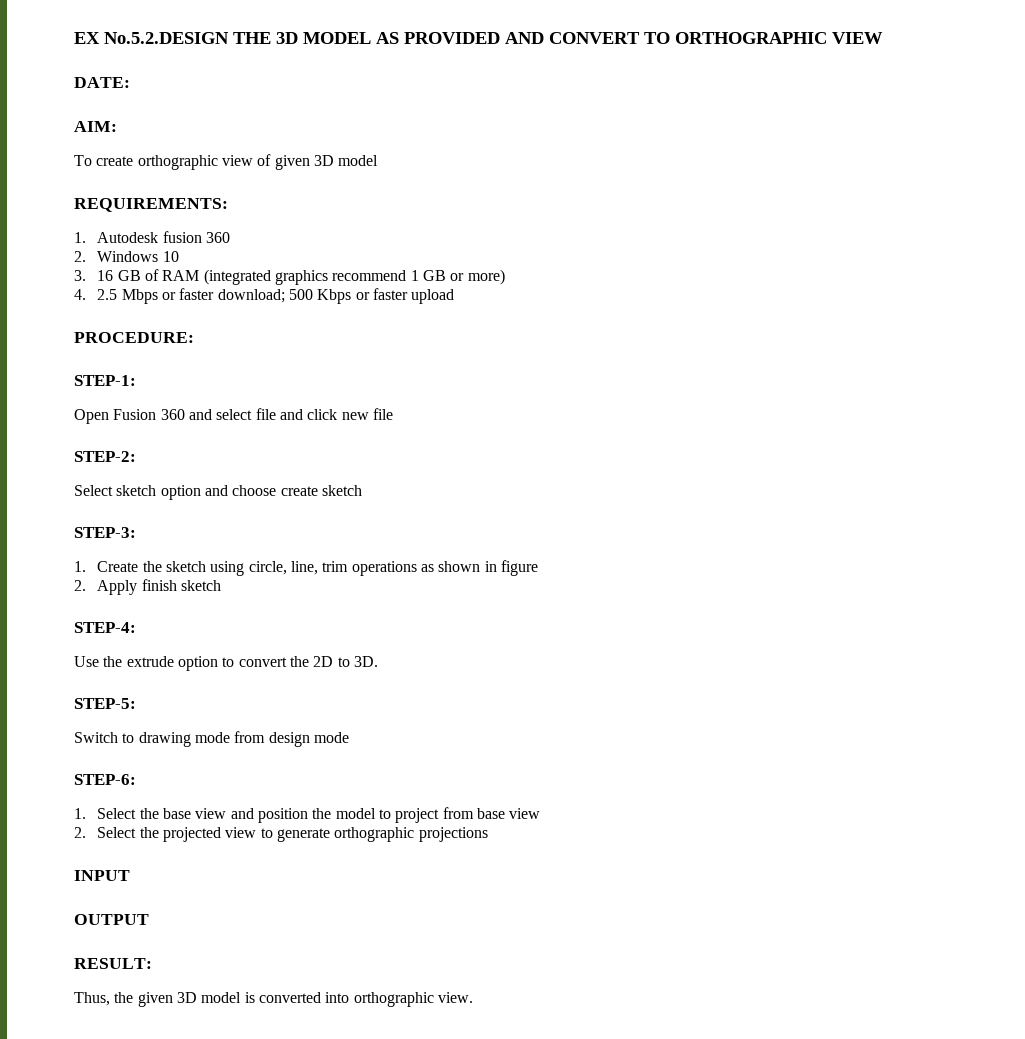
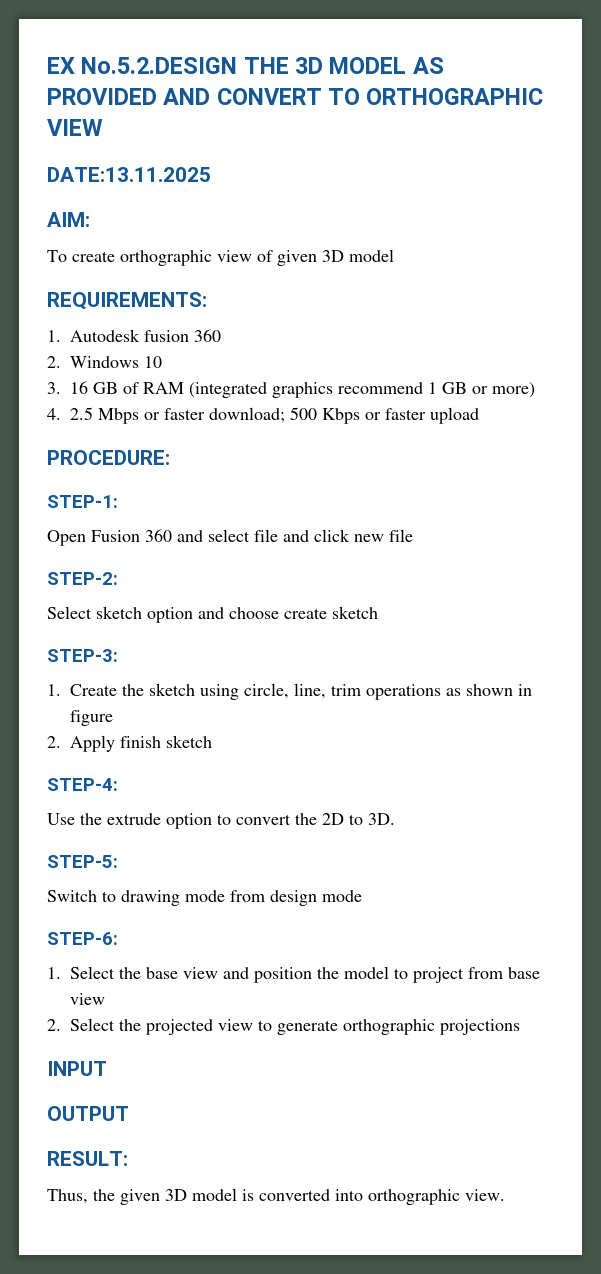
- DATE:
+ DATE:13.11.2025

